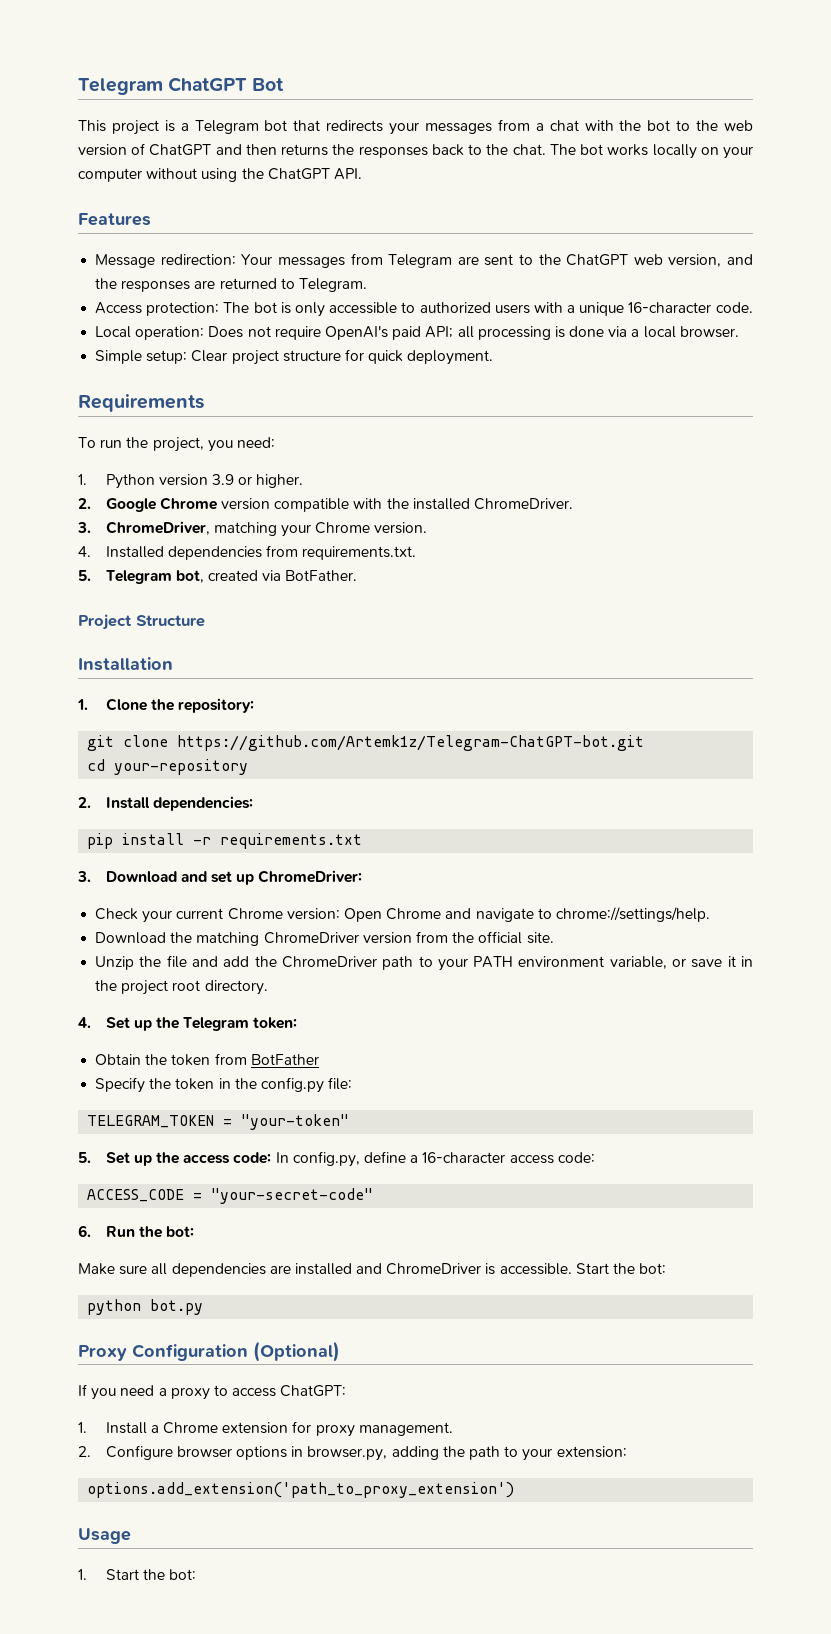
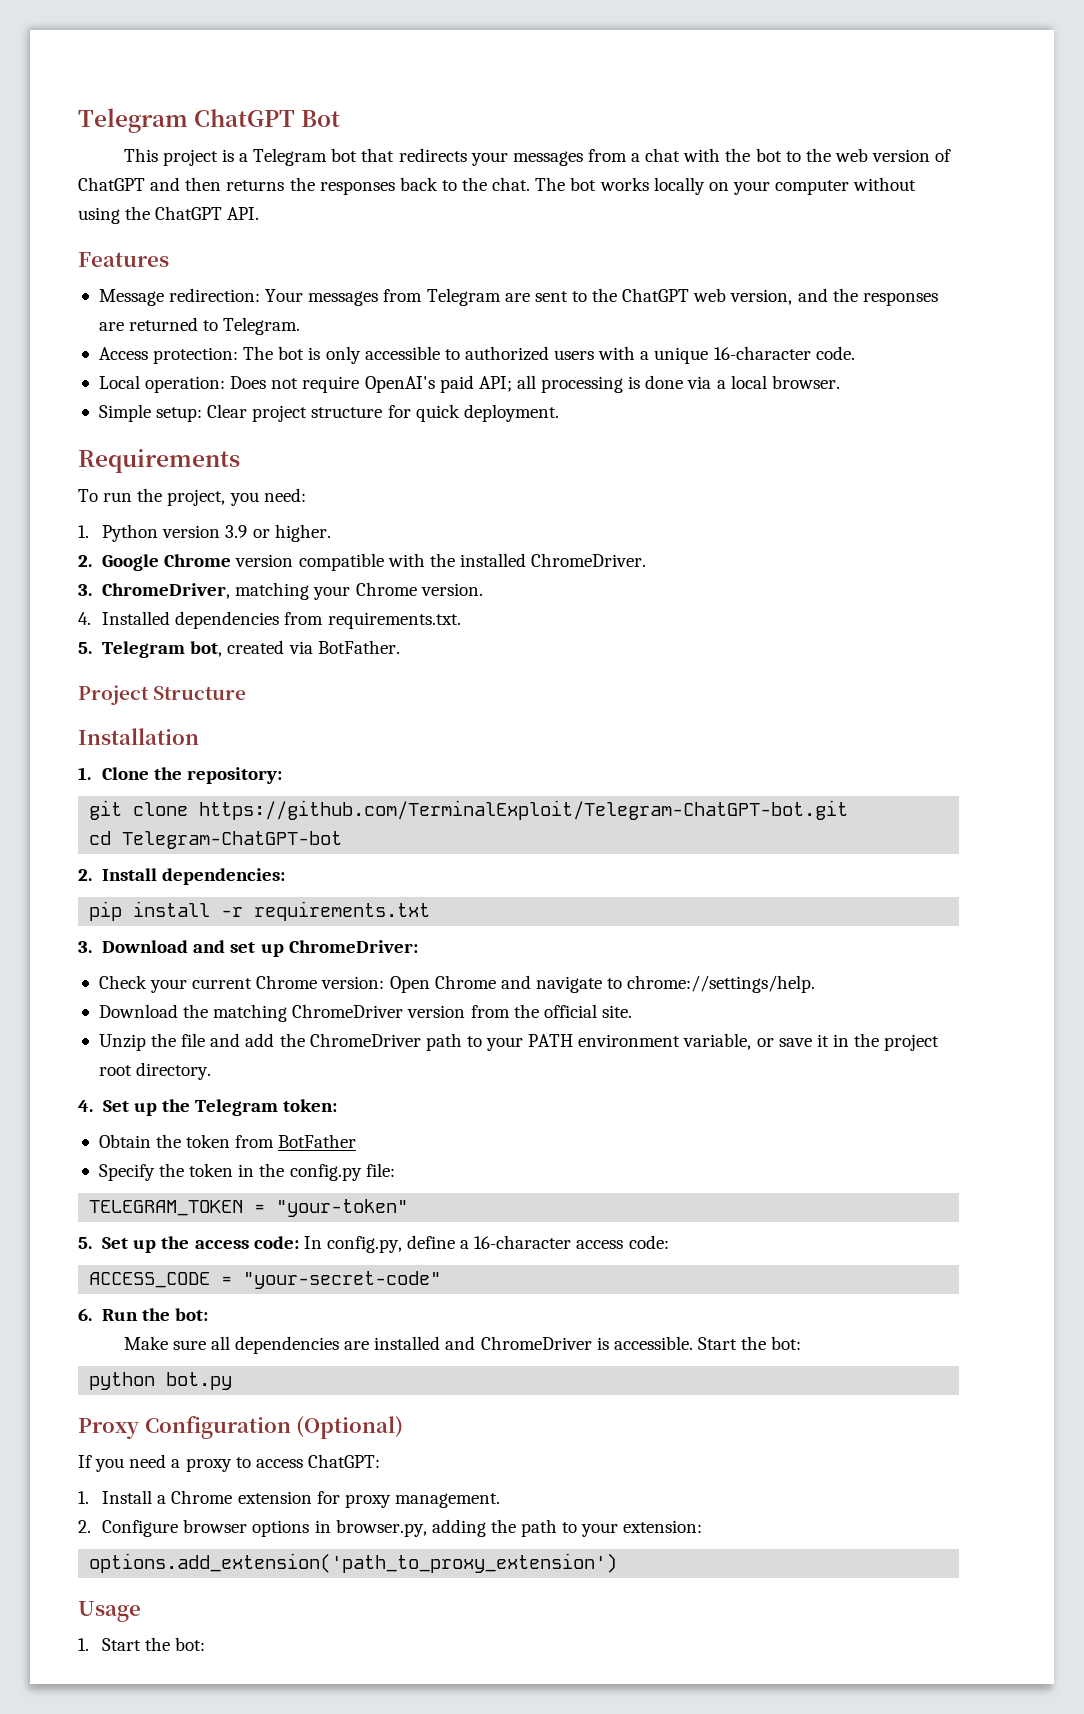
- git clone https://github.com/Artemk1z/Telegram-ChatGPT-bot.git
+ git clone https://github.com/TerminalExploit/Telegram-ChatGPT-bot.git
- cd your-repository
+ cd Telegram-ChatGPT-bot

